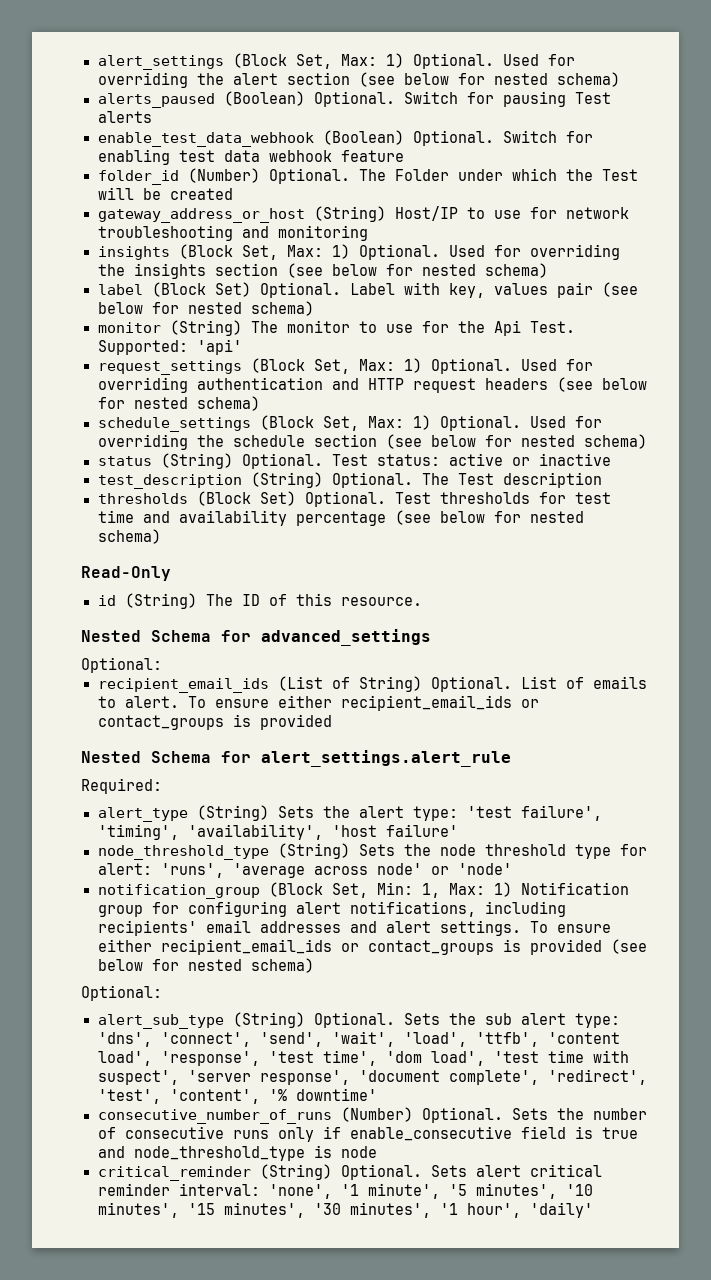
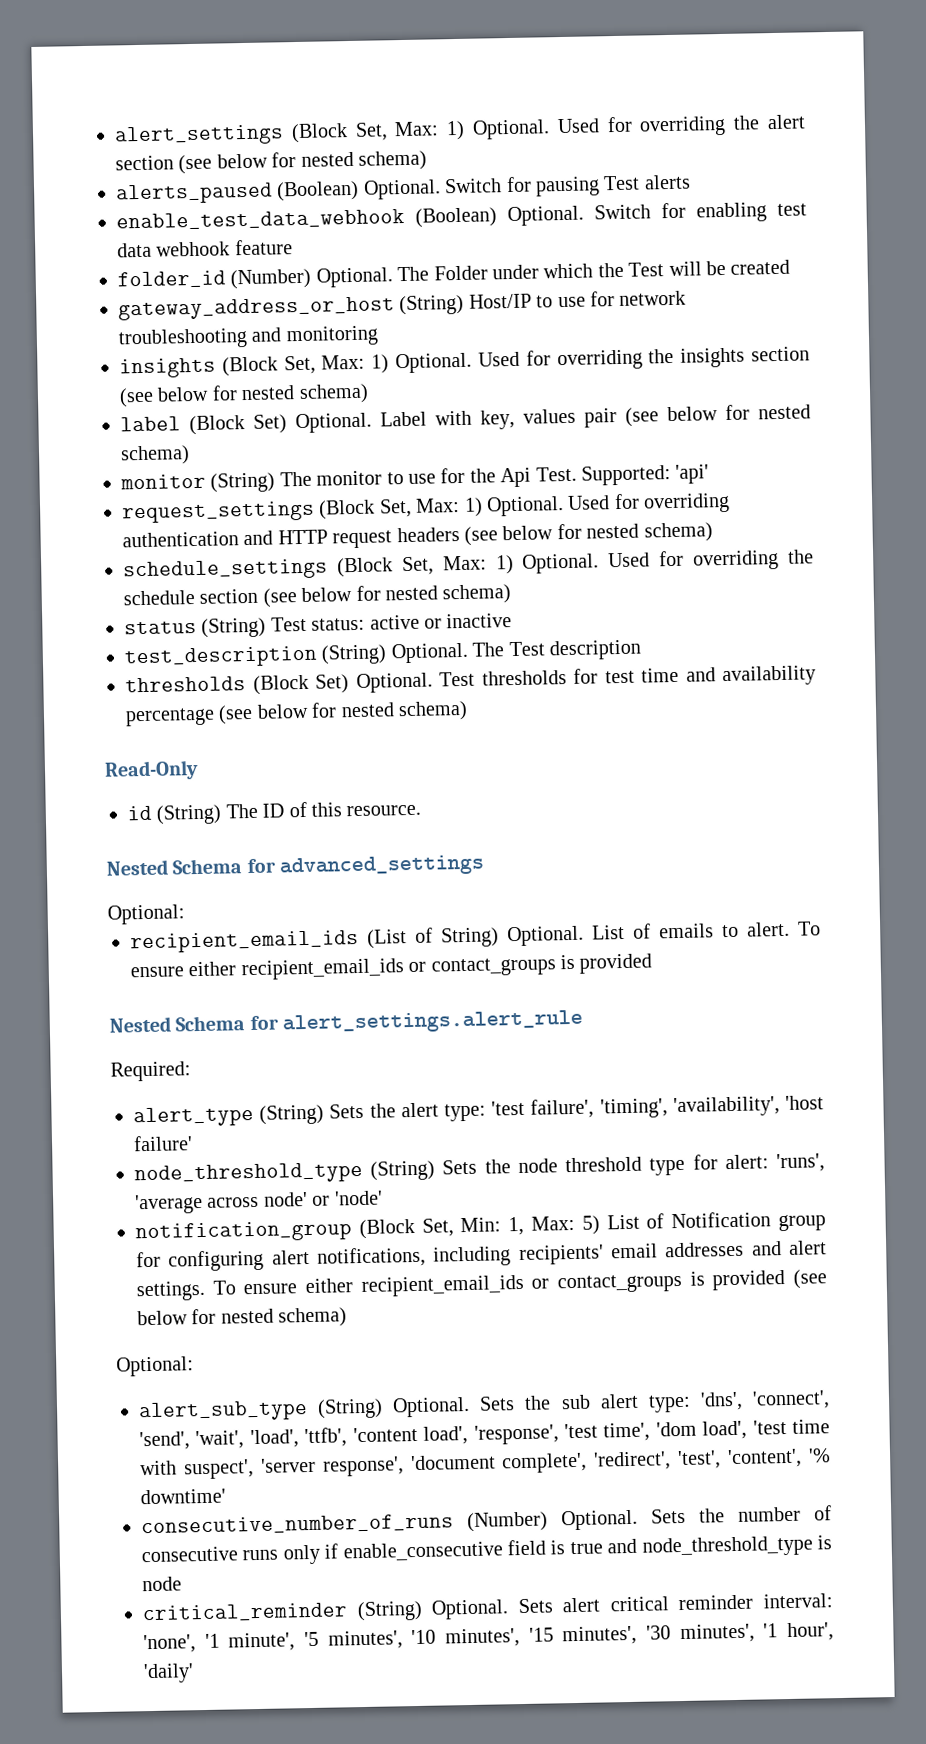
- status (String) Optional. Test status: active or inactive
+ status (String) Test status: active or inactive
- notification_group (Block Set, Min: 1, Max: 1) Notification group for configuring alert notifications, including recipients' email addresses and alert settings.
+ notification_group (Block Set, Min: 1, Max: 5) List of Notification group for configuring alert notifications, including recipients' email addresses and alert settings.

